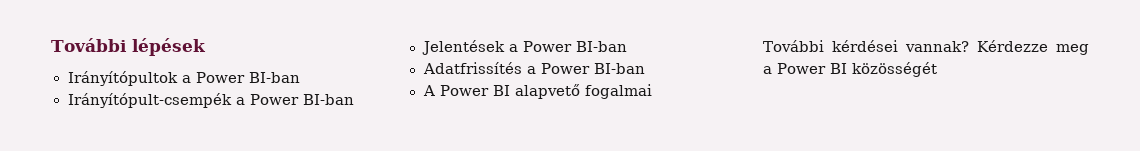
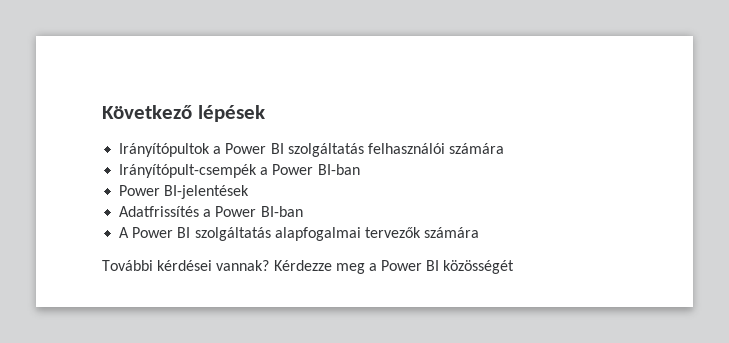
- További lépések
+ Következő lépések
- Irányítópultok a Power BI-ban
+ Irányítópultok a Power BI szolgáltatás felhasználói számára
- Jelentések a Power BI-ban
+ Power BI-jelentések
- A Power BI alapvető fogalmai
+ A Power BI szolgáltatás alapfogalmai tervezők számára

